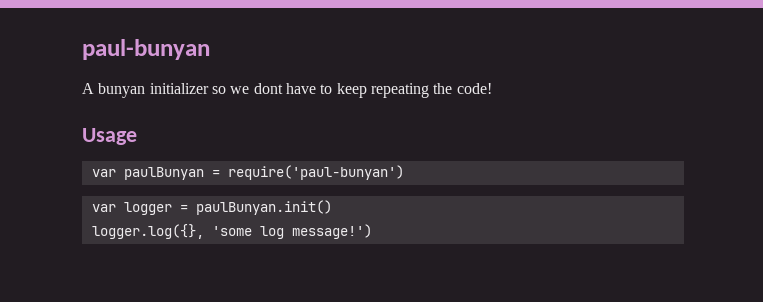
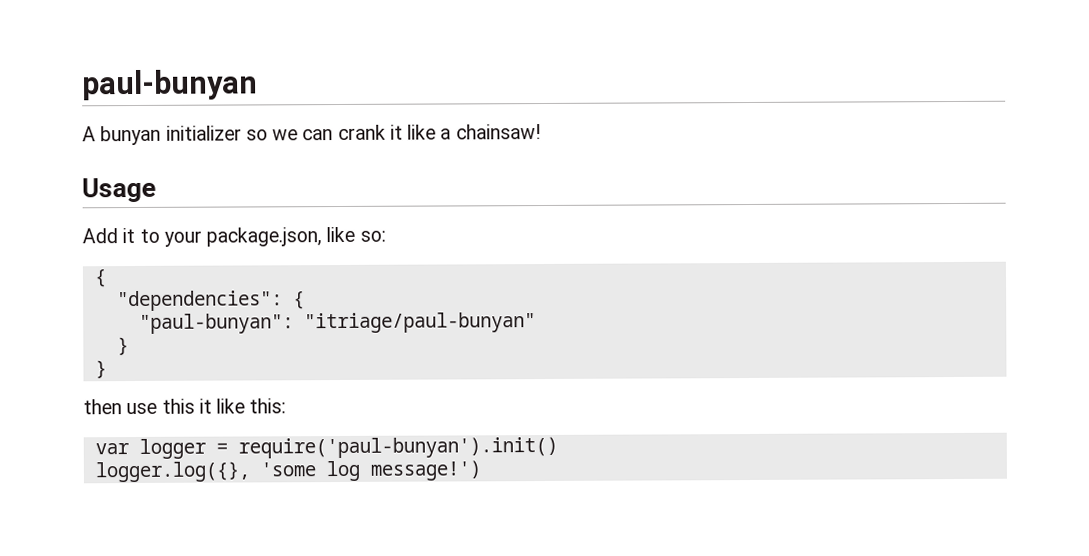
- A bunyan initializer so we dont have to keep repeating the code!
+ A bunyan initializer so we can crank it like a chainsaw!
  Usage
- var paulBunyan = require('paul-bunyan')
+ Add it to your package.json, like so:
+ {
+ "dependencies": {
+ "paul-bunyan": "itriage/paul-bunyan"
+ }
+ }
+ then use this it like this:
- var logger = paulBunyan.init()
+ var logger = require('paul-bunyan').init()

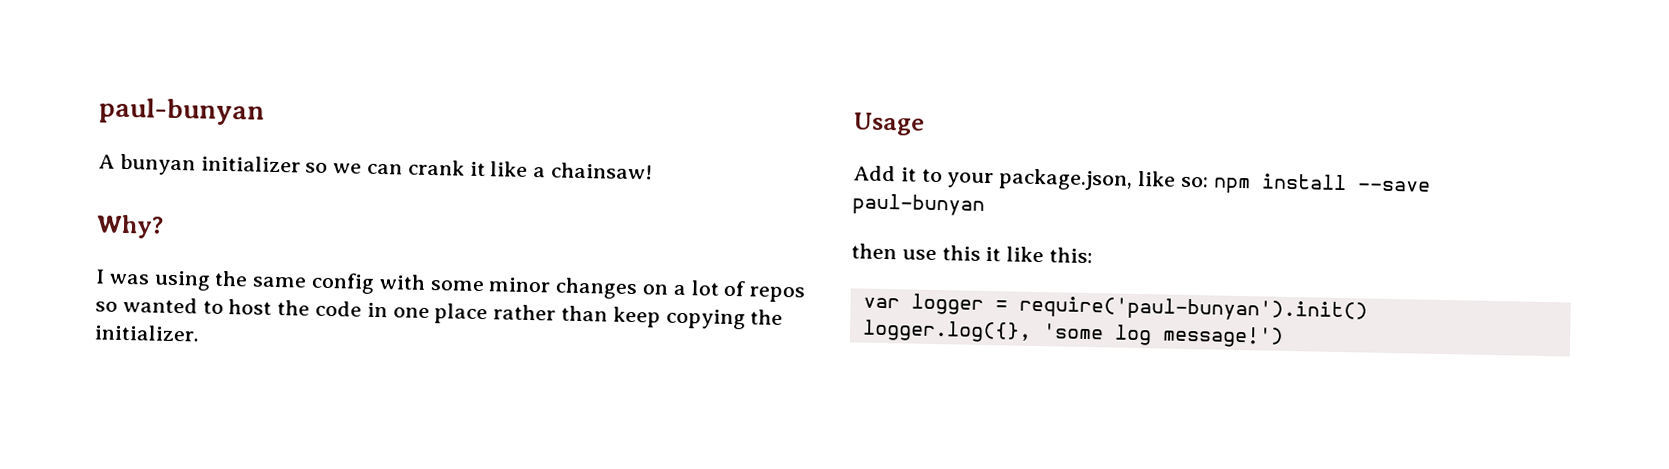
+ Why?
+ I was using the same config with some minor changes on a lot of repos so wanted to host the code in one place rather than keep copying the initializer.
- Add it to your package.json, like so:
- {
- "dependencies": {
- "paul-bunyan": "itriage/paul-bunyan"
- }
- }
+ Add it to your package.json, like so: npm install --save paul-bunyan

